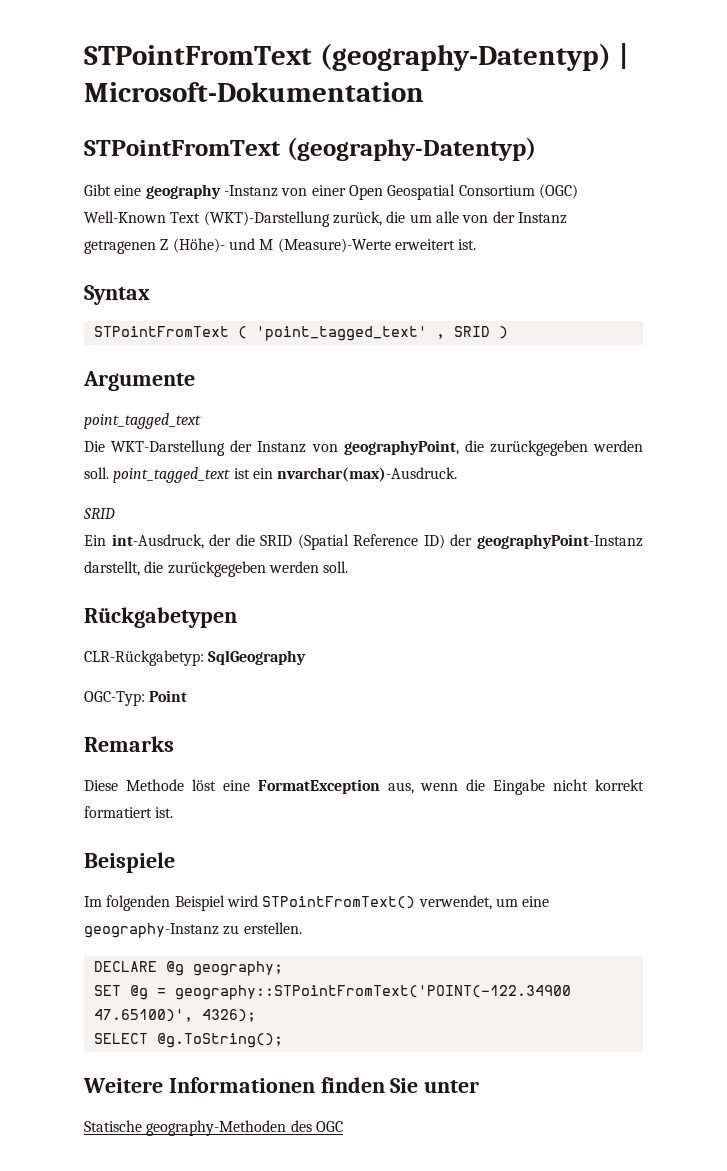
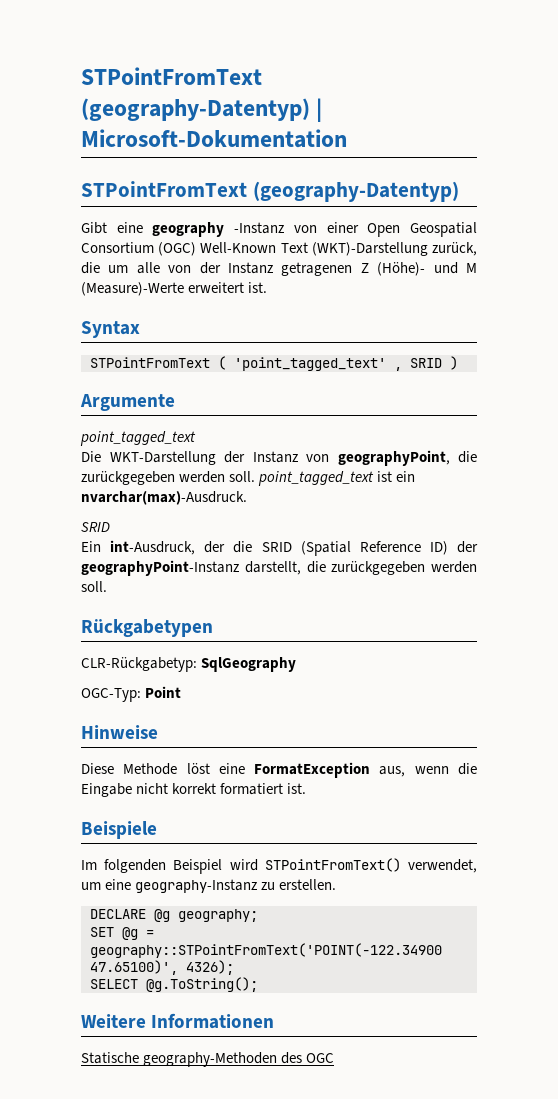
- Remarks
+ Hinweise
- Weitere Informationen finden Sie unter
+ Weitere Informationen

